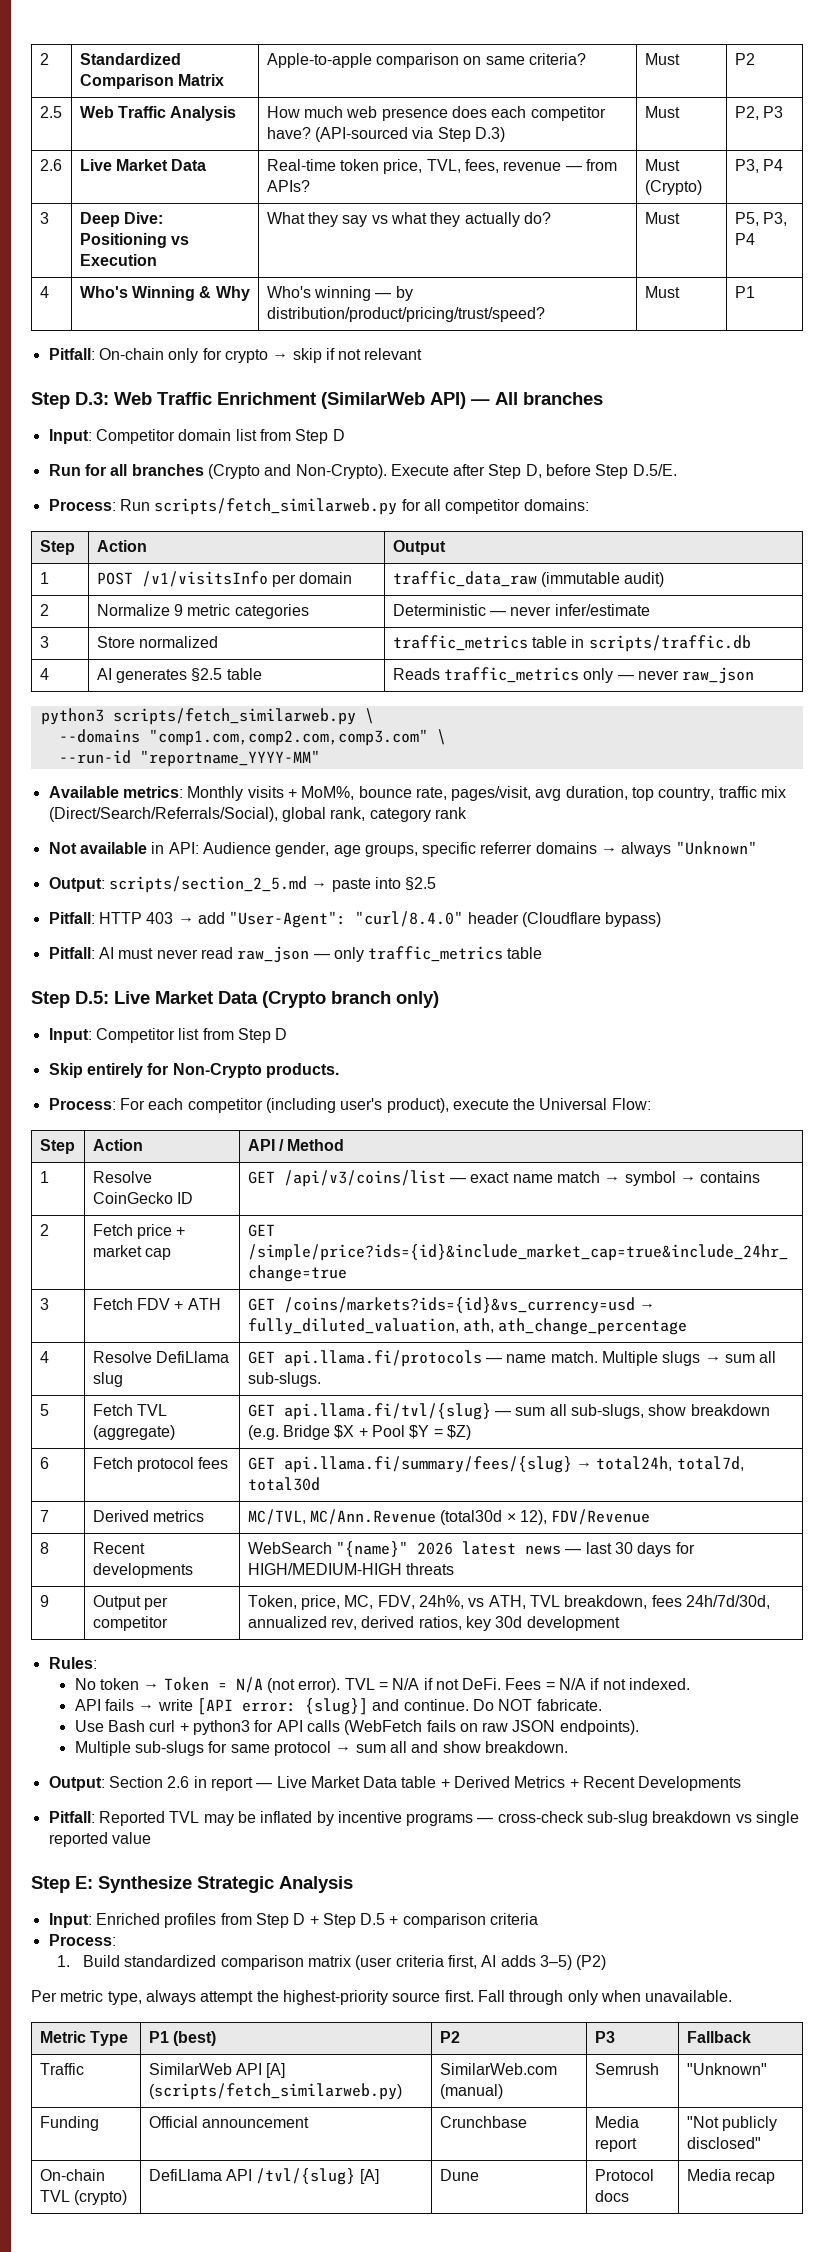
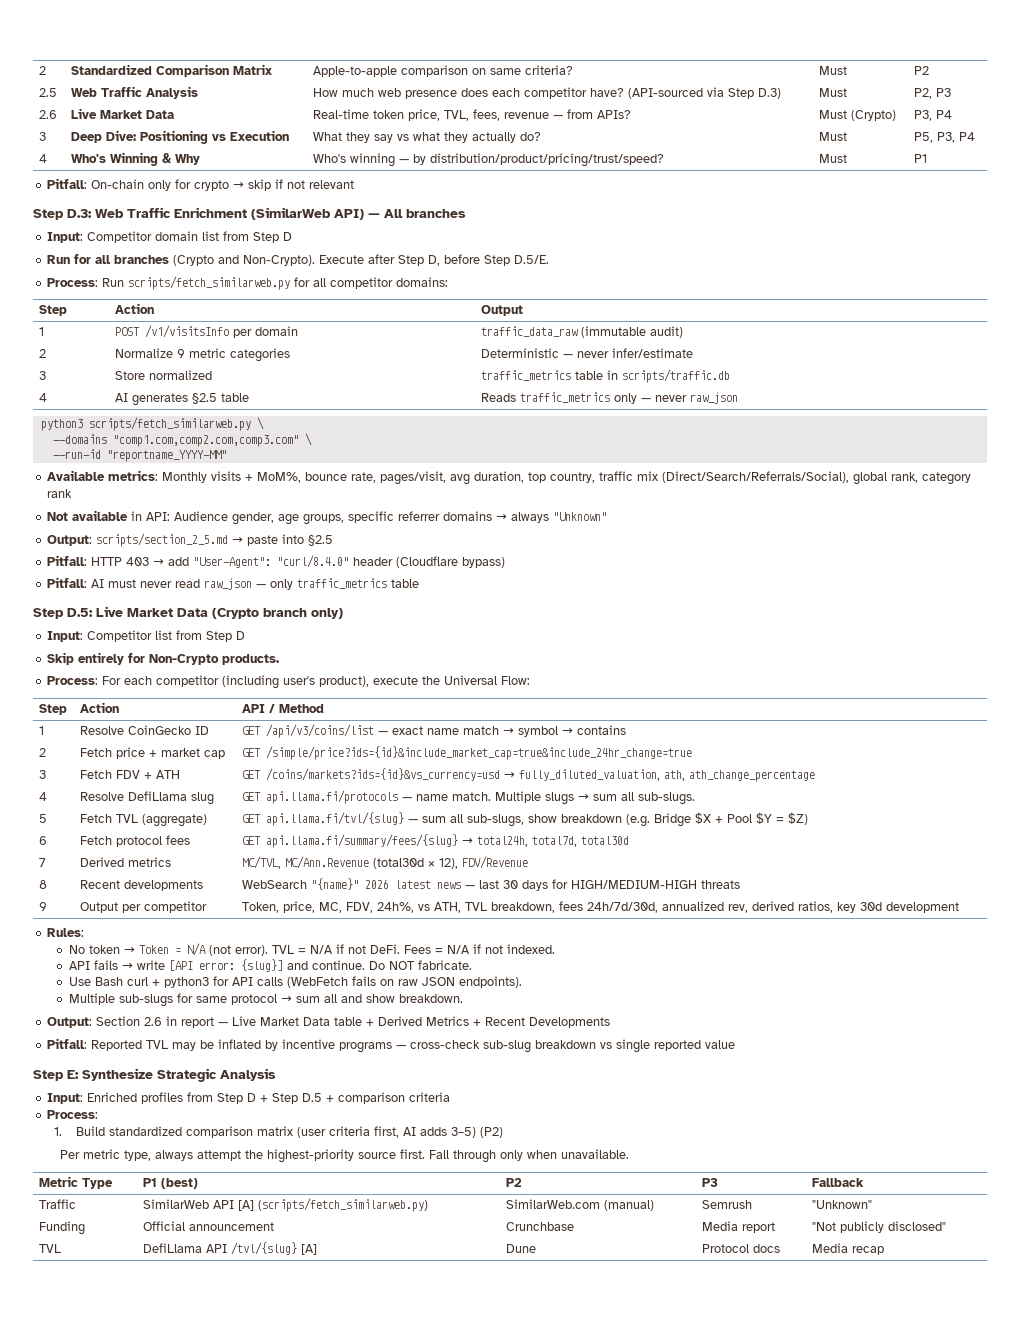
- On-chain TVL (crypto) | DefiLlama API /tvl/{slug} [A] | Dune | Protocol docs | Media recap
+ TVL | DefiLlama API /tvl/{slug} [A] | Dune | Protocol docs | Media recap

